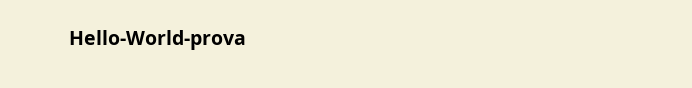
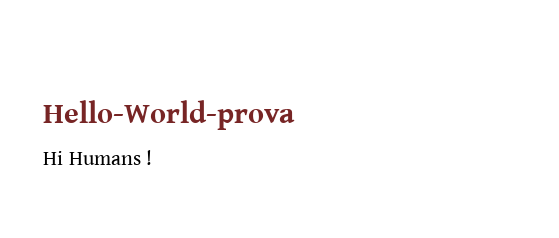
+ Hi Humans !

